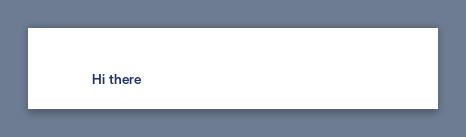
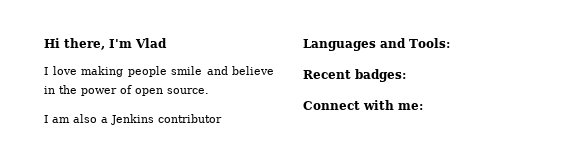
- Hi there
+ Hi there, I'm Vlad
+ I love making people smile and believe in the power of open source.
+ I am also a Jenkins contributor
+ Languages and Tools:
+ Recent badges:
+ Connect with me:

